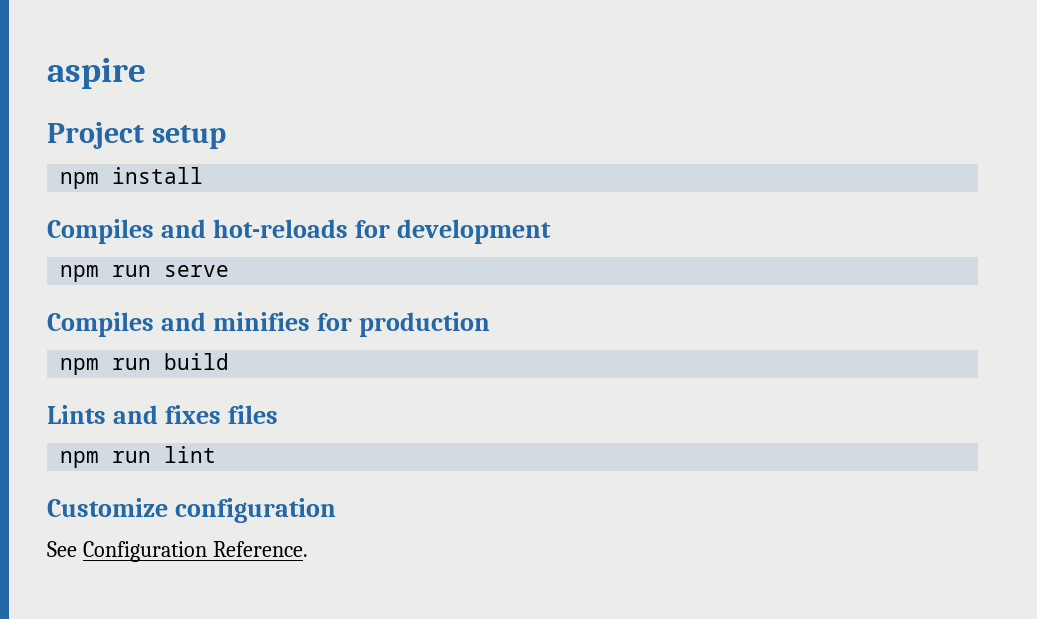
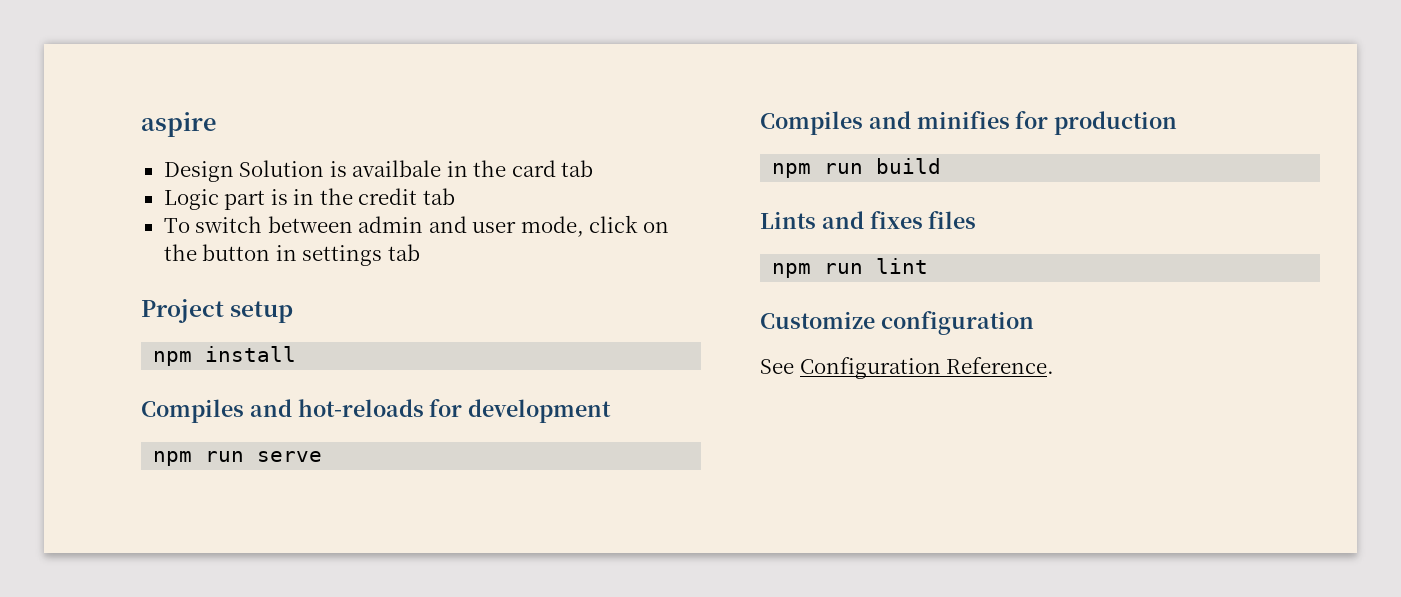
+ Design Solution is availbale in the card tab
+ Logic part is in the credit tab
+ To switch between admin and user mode, click on the button in settings tab

